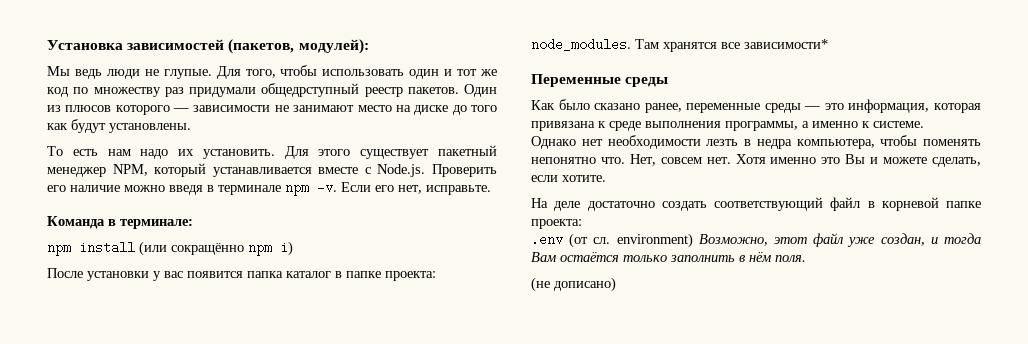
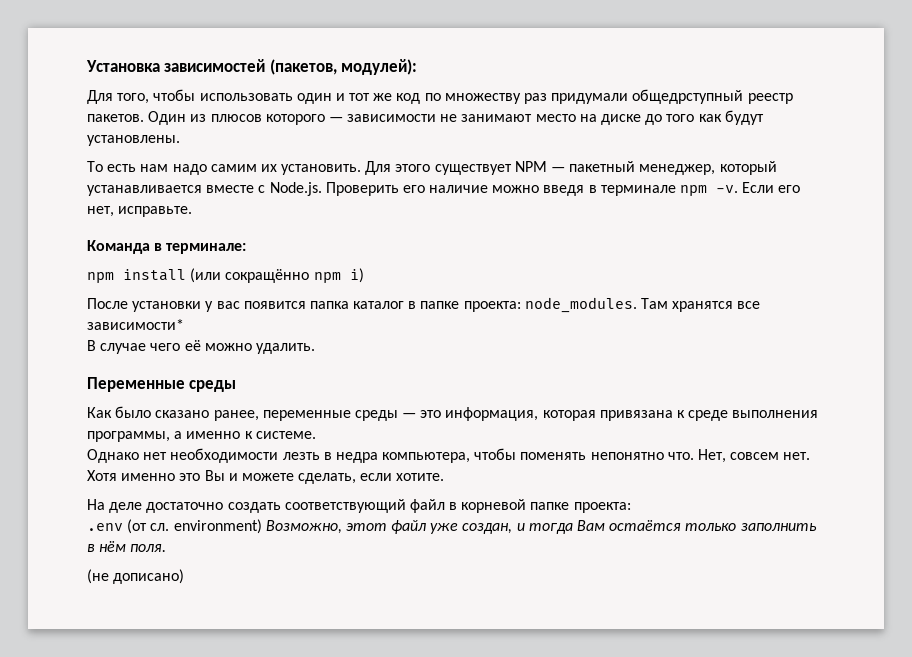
- Мы ведь люди не глупые.
- То есть нам надо их установить.
+ То есть нам надо самим их установить.
- Для этого существует пакетный менеджер NPM, который устанавливается вместе с Node.js. Проверить его наличие можно введя в терминале npm -v.
+ Для этого существует NPM — пакетный менеджер, который устанавливается вместе с Node.js. Проверить его наличие можно введя в терминале npm -v.
+ В случае чего её можно удалить.

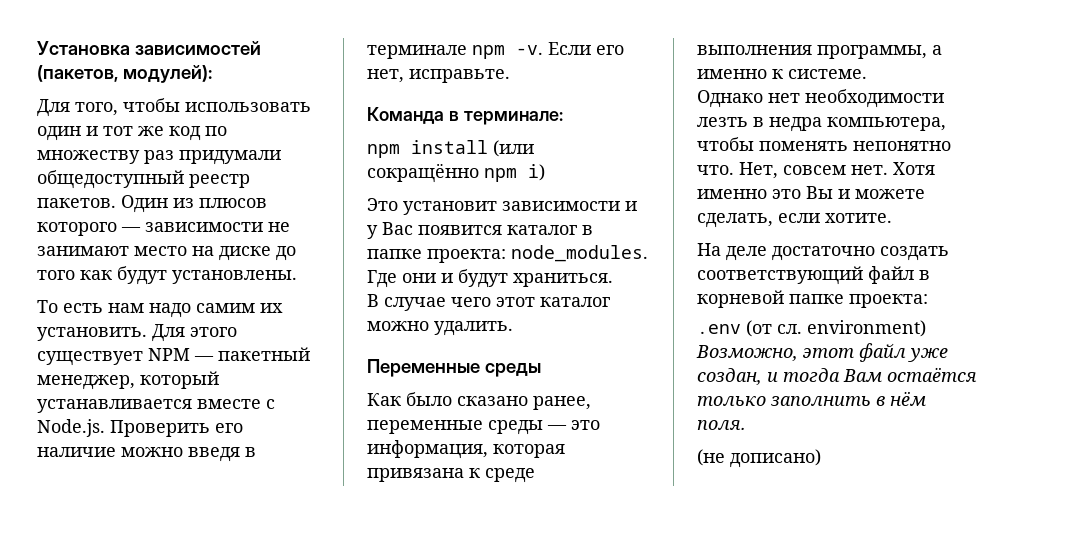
- Для того, чтобы использовать один и тот же код по множеству раз придумали общедрступный реестр пакетов.
+ Для того, чтобы использовать один и тот же код по множеству раз придумали общедоступный реестр пакетов.
- После установки у вас появится папка каталог в папке проекта: node_modules.
+ Это установит зависимости и у Вас появится каталог в папке проекта: node_modules.
- Там хранятся все зависимости*
+ Где они и будут храниться.
- В случае чего её можно удалить.
+ В случае чего этот каталог можно удалить.

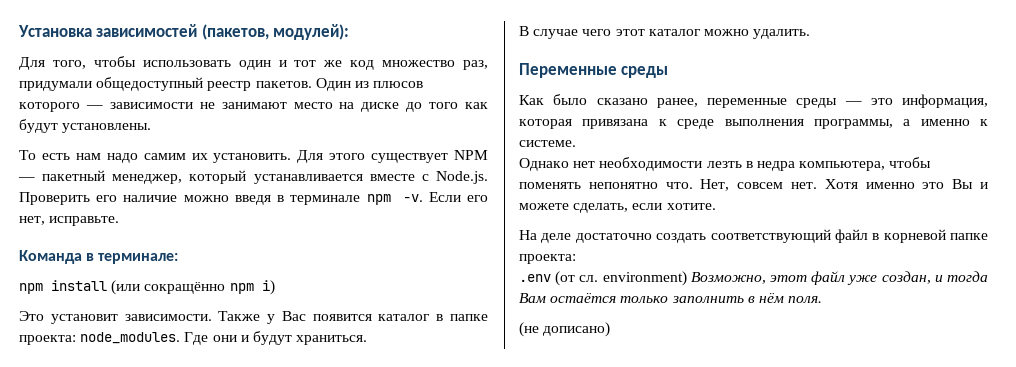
- Для того, чтобы использовать один и тот же код по множеству раз придумали общедоступный реестр пакетов.
+ Для того, чтобы использовать один и тот же код множество раз, придумали общедоступный реестр пакетов.
- Это установит зависимости и у Вас появится каталог в папке проекта: node_modules.
+ Это установит зависимости. Также у Вас появится каталог в папке проекта: node_modules.

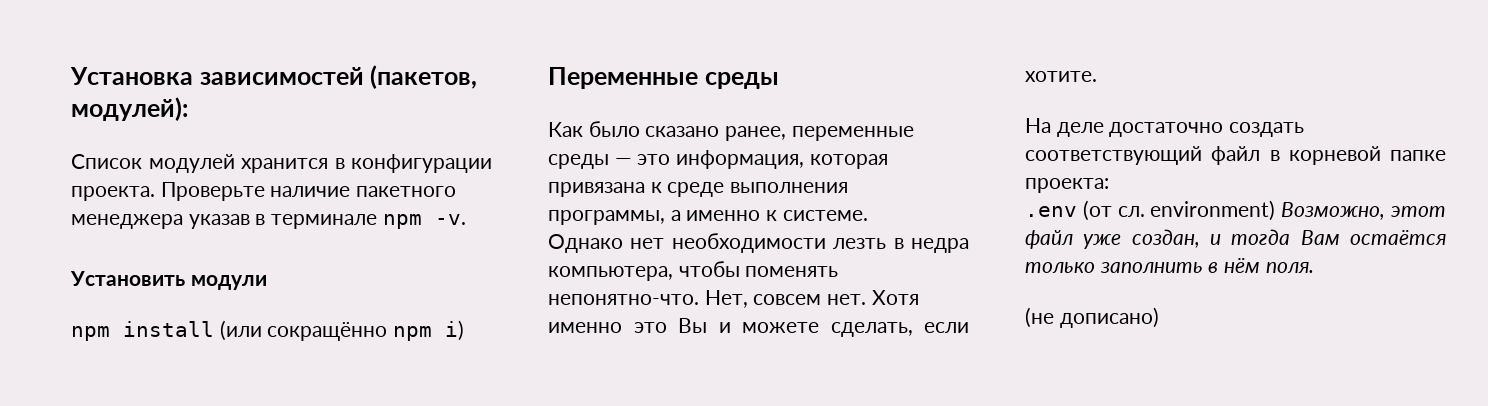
- Для того, чтобы использовать один и тот же код множество раз, придумали общедоступный реестр пакетов. Один из плюсов которого — зависимости не занимают место на диске до того как будут установлены.
- То есть нам надо самим их установить. Для этого существует NPM — пакетный менеджер, который устанавливается вместе с Node.js. Проверить его наличие можно введя в терминале npm -v. Если его нет, исправьте.
- Команда в терминале:
+ Список модулей хранится в конфигурации проекта. Проверьте наличие пакетного менеджера указав в терминале npm -v.
+ Установить модули
- Это установит зависимости. Также у Вас появится каталог в папке проекта: node_modules. Где они и будут храниться.
- В случае чего этот каталог можно удалить.
- Однако нет необходимости лезть в недра компьютера, чтобы поменять непонятно что.
+ Однако нет необходимости лезть в недра компьютера, чтобы поменять непонятно-что.

